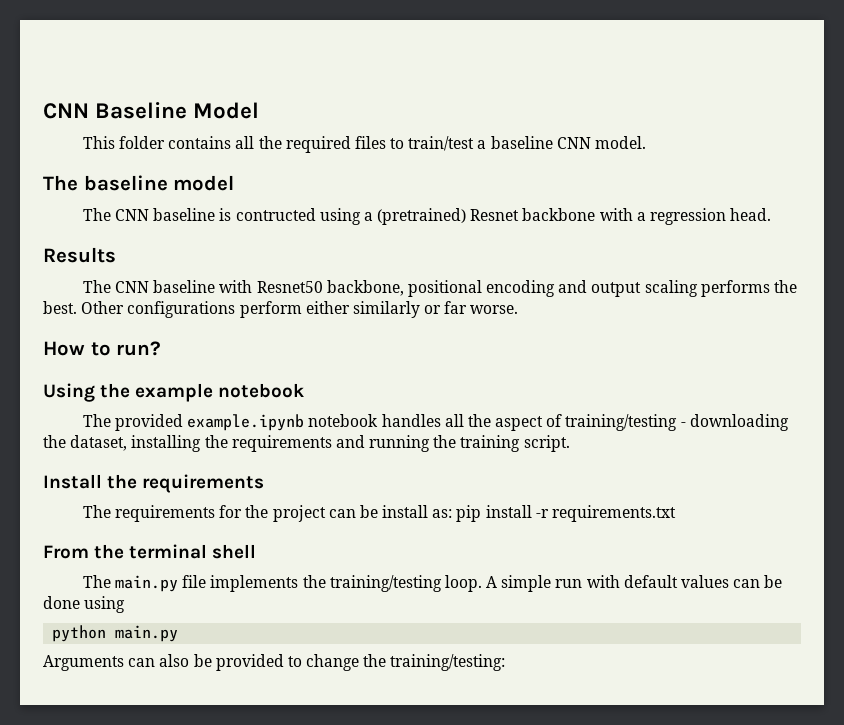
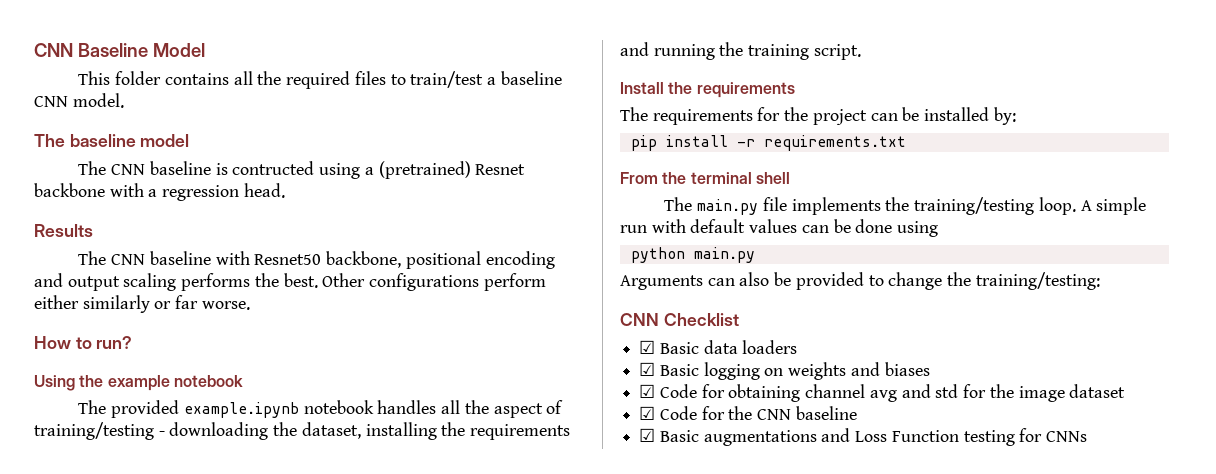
- The requirements for the project can be install as: pip install -r requirements.txt
+ The requirements for the project can be installed by:
+ pip install -r requirements.txt
+ CNN Checklist
+ ☑ Basic data loaders
+ ☑ Basic logging on weights and biases
+ ☑ Code for obtaining channel avg and std for the image dataset
+ ☑ Code for the CNN baseline
+ ☑ Basic augmentations and Loss Function testing for CNNs

